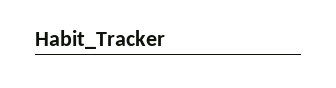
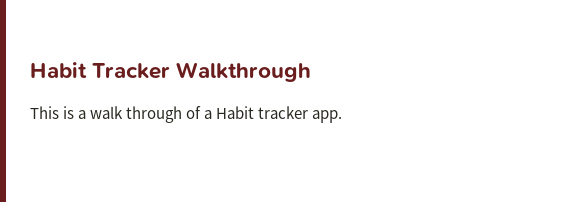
- Habit_Tracker
+ Habit Tracker Walkthrough
+ This is a walk through of a Habit tracker app.

